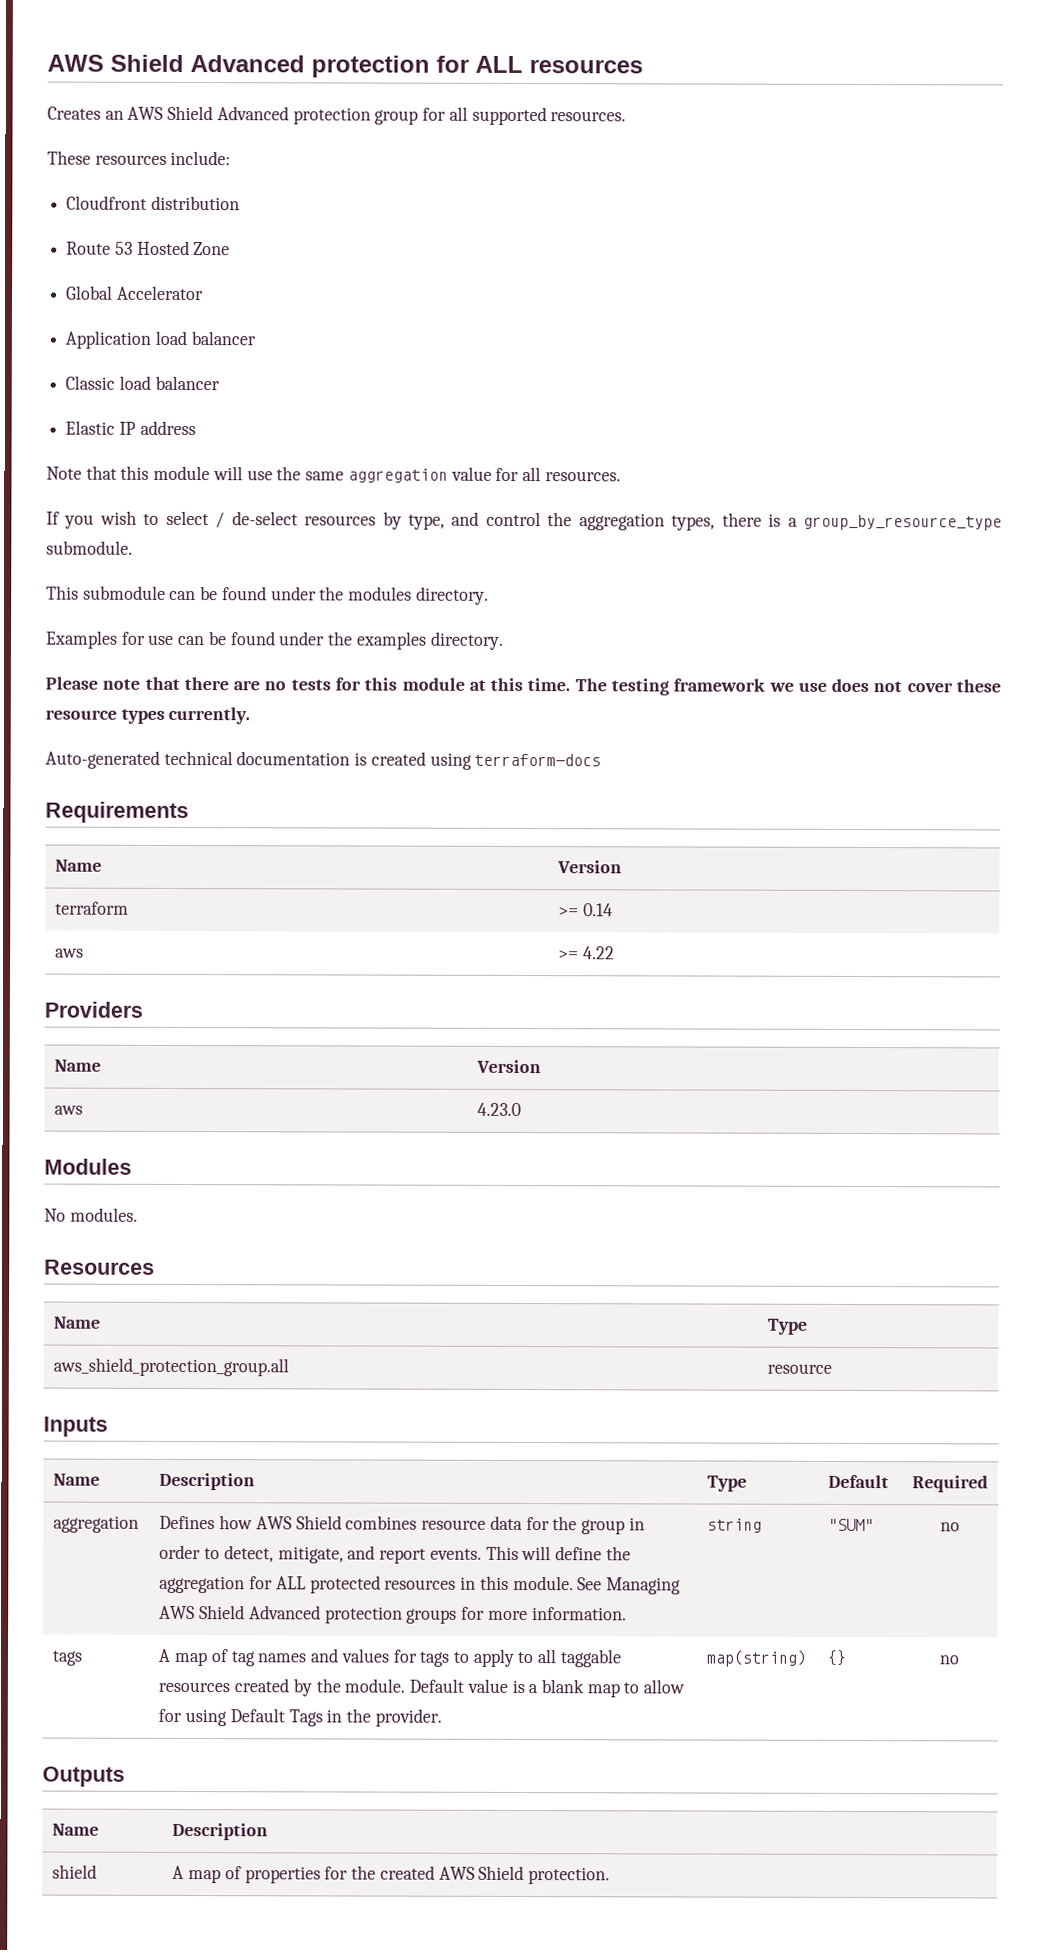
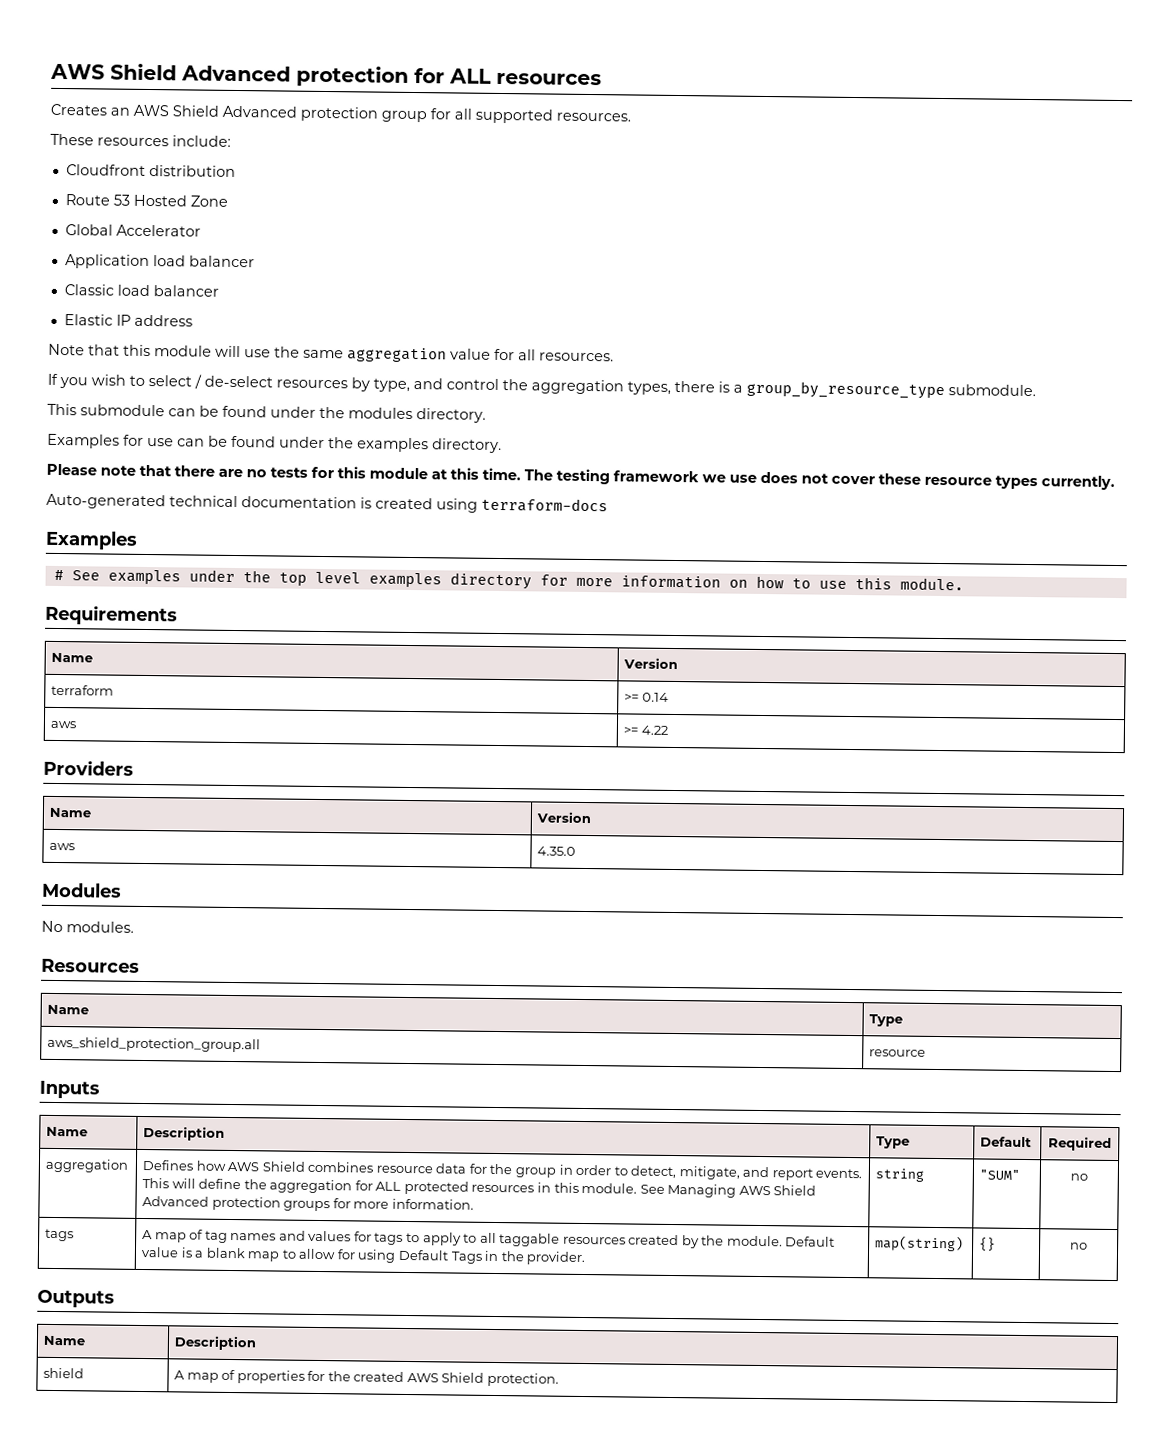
  Auto-generated technical documentation is created using terraform-docs
+ Examples
+ # See examples under the top level examples directory for more information on how to use this module.
- aws | 4.23.0
+ aws | 4.35.0

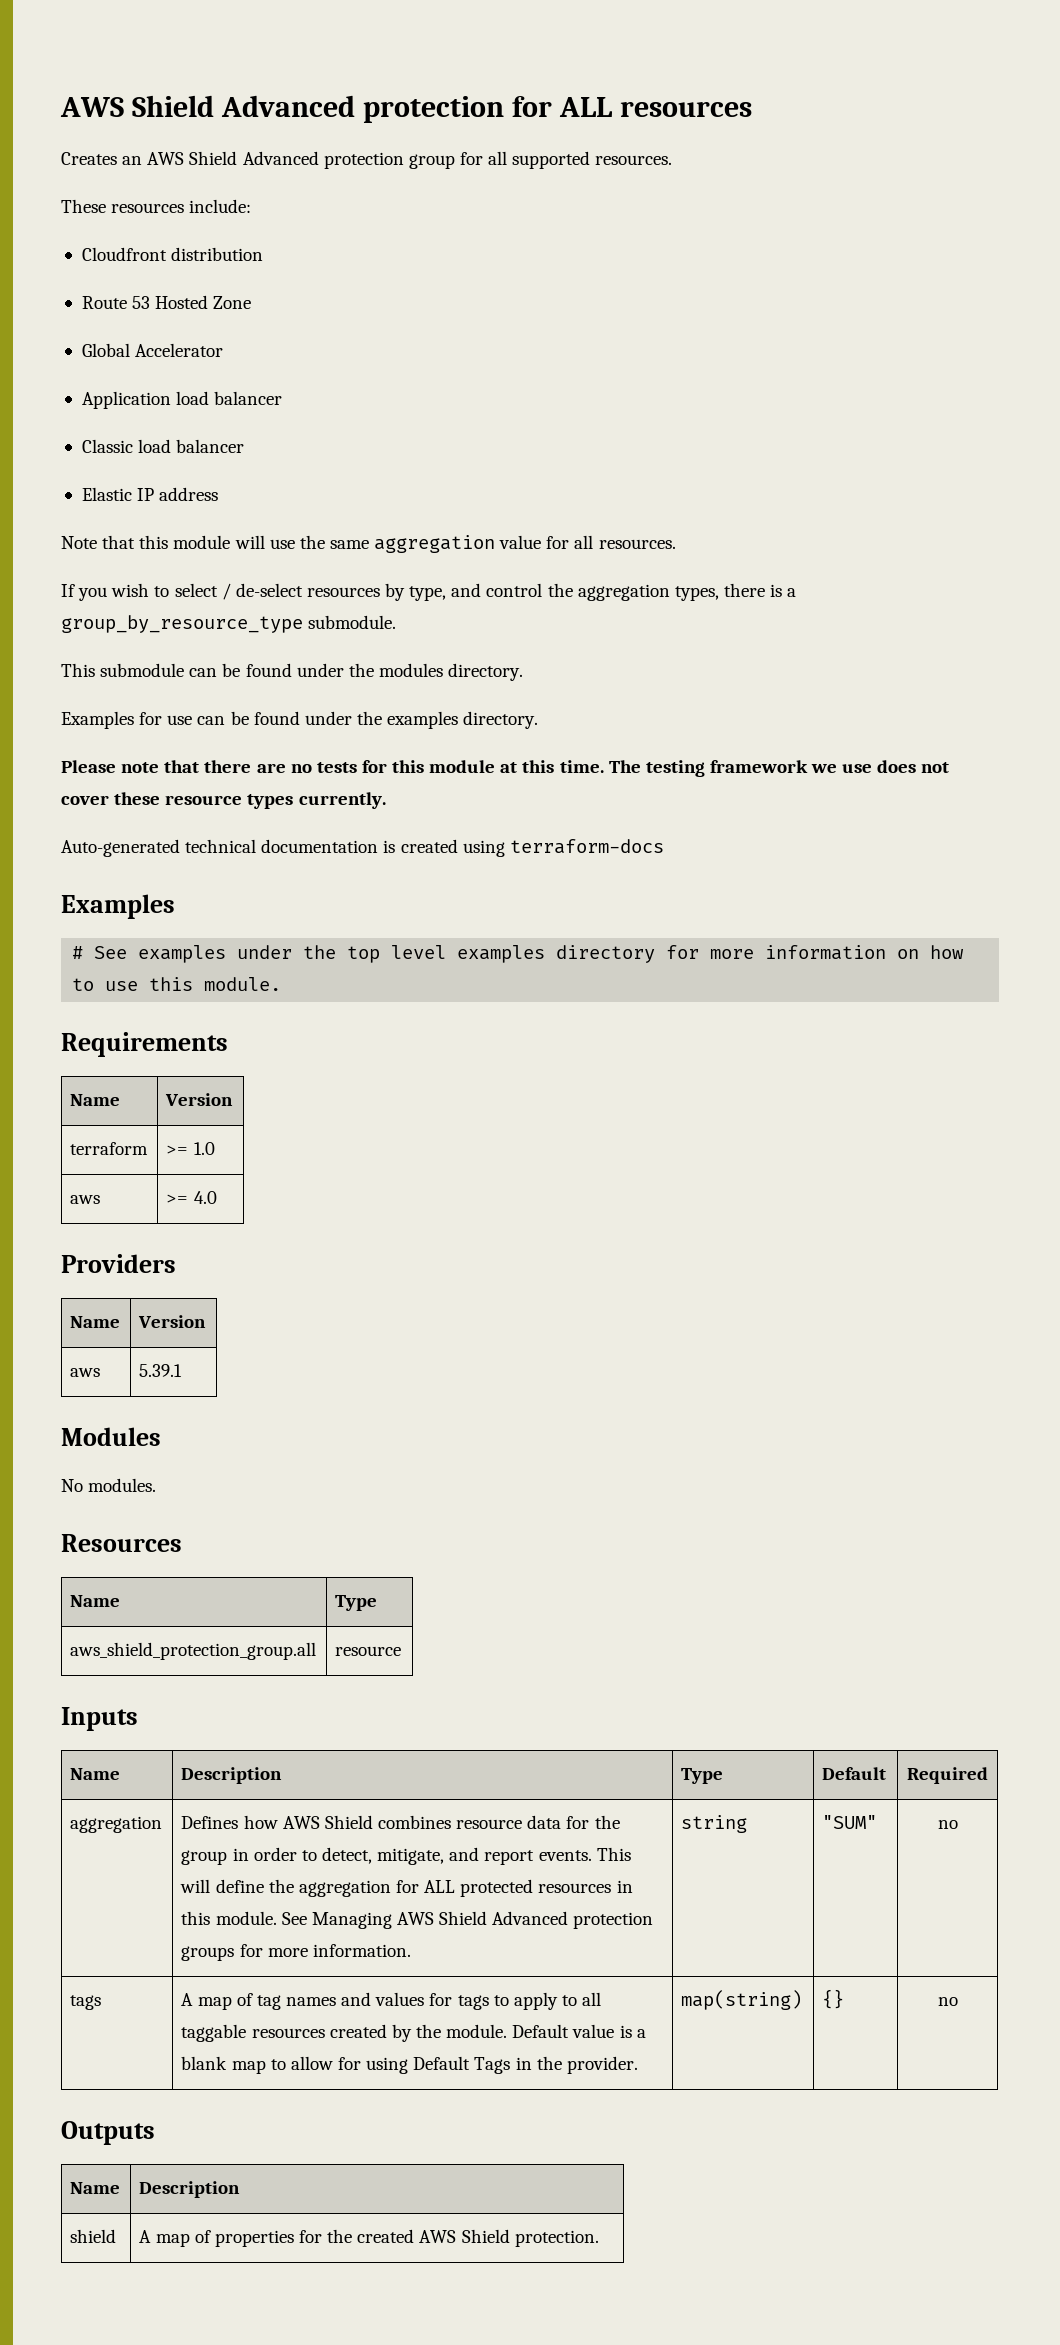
- terraform | >= 0.14
+ terraform | >= 1.0
- aws | >= 4.22
+ aws | >= 4.0
- aws | 4.35.0
+ aws | 5.39.1

